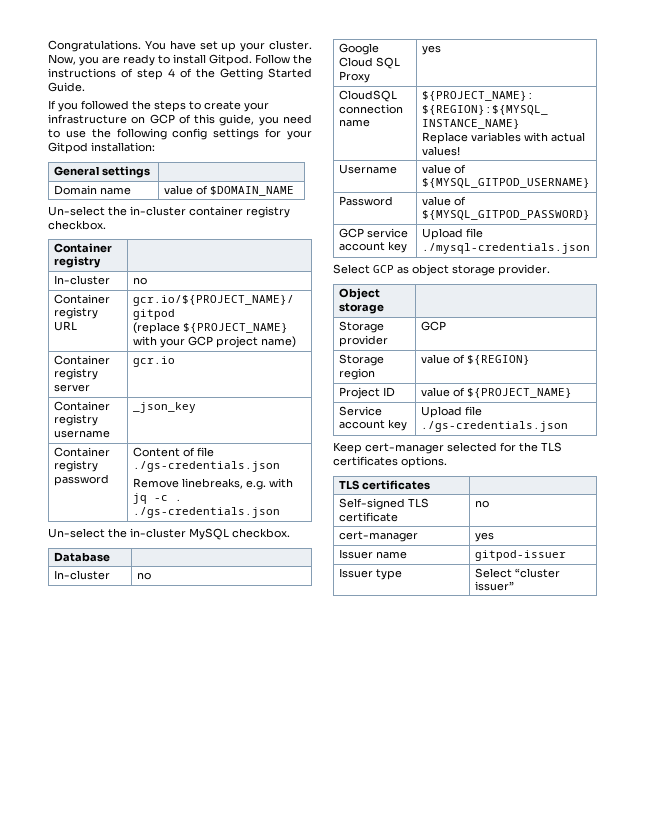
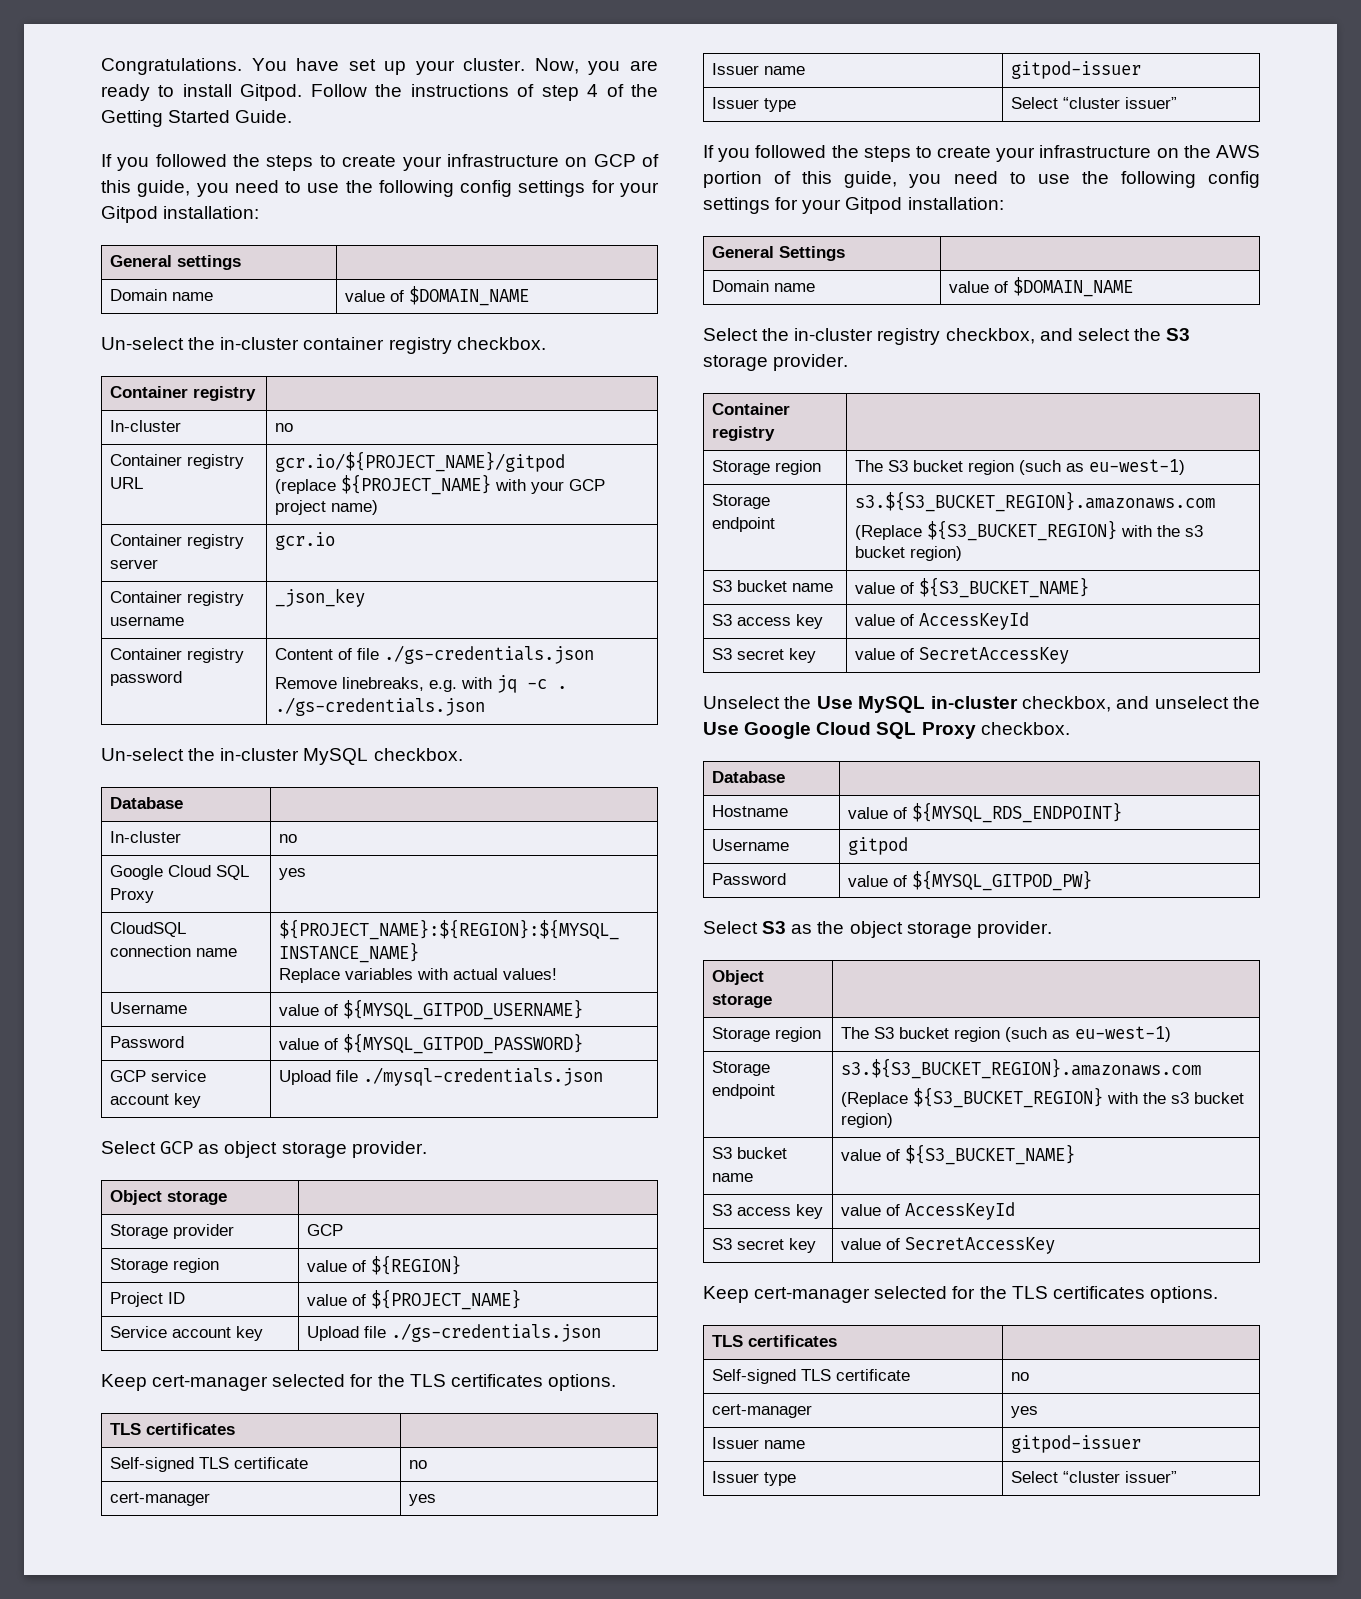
+ If you followed the steps to create your infrastructure on the AWS portion of this guide, you need to use the following config settings for your Gitpod installation:
+ General Settings |
+ Domain name | value of $DOMAIN_NAME
+ Select the in-cluster registry checkbox, and select the S3 storage provider.
+ Container registry |
+ Storage region | The S3 bucket region (such as eu-west-1)
+ Storage endpoint | s3.${S3_BUCKET_REGION}.amazonaws.com
+ (Replace ${S3_BUCKET_REGION} with the s3 bucket region)
+ S3 bucket name | value of ${S3_BUCKET_NAME}
+ S3 access key | value of AccessKeyId
+ S3 secret key | value of SecretAccessKey
+ Unselect the Use MySQL in-cluster checkbox, and unselect the Use Google Cloud SQL Proxy checkbox.
+ Database |
+ Hostname | value of ${MYSQL_RDS_ENDPOINT}
+ Username | gitpod
+ Password | value of ${MYSQL_GITPOD_PW}
+ Select S3 as the object storage provider.
+ Object storage |
+ Storage region | The S3 bucket region (such as eu-west-1)
+ Storage endpoint | s3.${S3_BUCKET_REGION}.amazonaws.com
+ (Replace ${S3_BUCKET_REGION} with the s3 bucket region)
+ S3 bucket name | value of ${S3_BUCKET_NAME}
+ S3 access key | value of AccessKeyId
+ S3 secret key | value of SecretAccessKey
+ Keep cert-manager selected for the TLS certificates options.
+ TLS certificates |
+ Self-signed TLS certificate | no
+ cert-manager | yes
+ Issuer name | gitpod-issuer
+ Issuer type | Select “cluster issuer”

